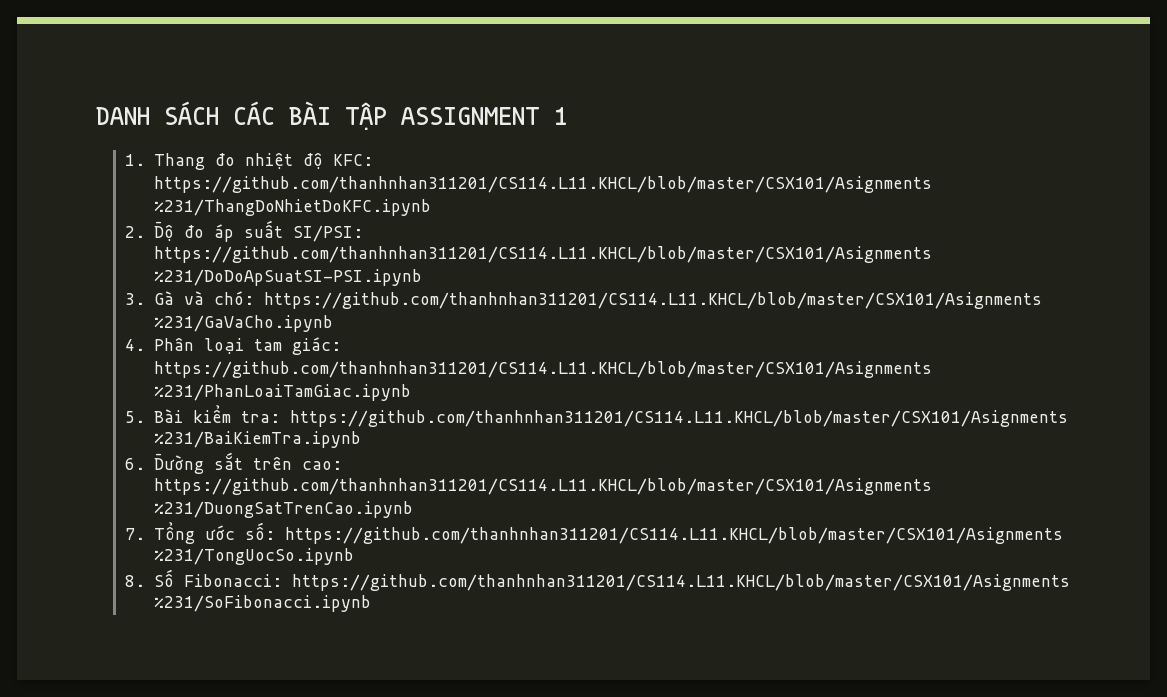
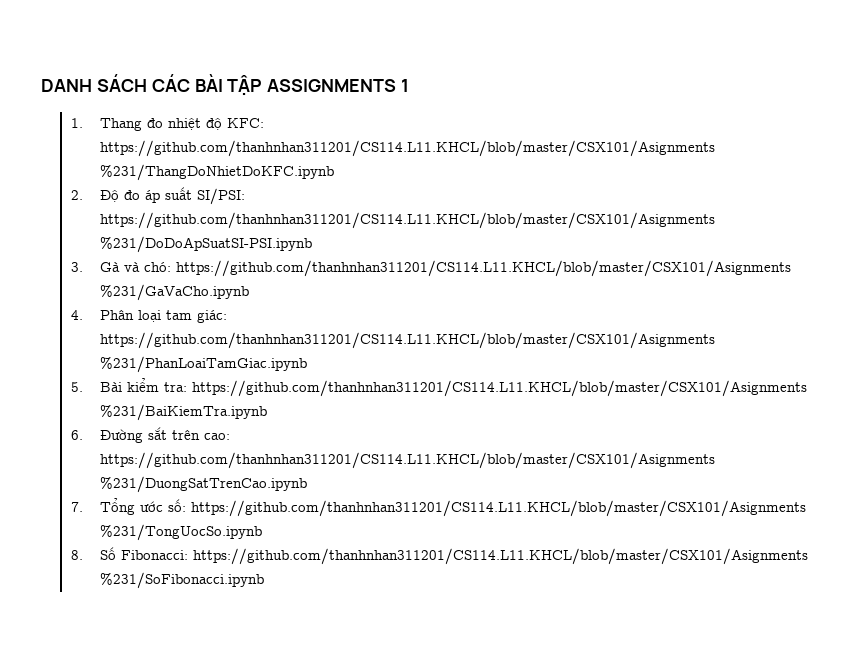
- DANH SÁCH CÁC BÀI TẬP ASSIGNMENT 1
+ DANH SÁCH CÁC BÀI TẬP ASSIGNMENTS 1

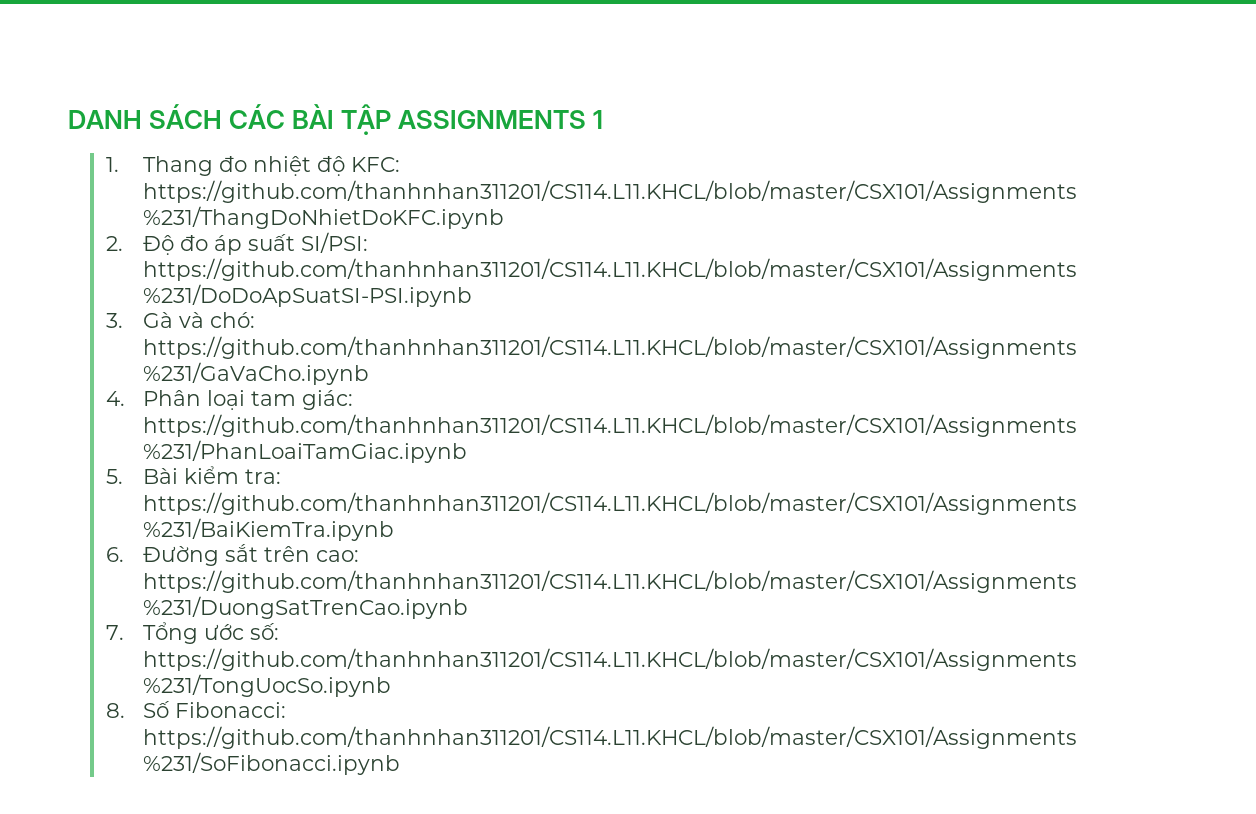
- 1. Thang đo nhiệt độ KFC: https://github.com/thanhnhan311201/CS114.L11.KHCL/blob/master/CSX101/Asignments %231/ThangDoNhietDoKFC.ipynb
+ 1. Thang đo nhiệt độ KFC: https://github.com/thanhnhan311201/CS114.L11.KHCL/blob/master/CSX101/Assignments %231/ThangDoNhietDoKFC.ipynb
- 2. Độ đo áp suất SI/PSI: https://github.com/thanhnhan311201/CS114.L11.KHCL/blob/master/CSX101/Asignments %231/DoDoApSuatSI-PSI.ipynb
+ 2. Độ đo áp suất SI/PSI: https://github.com/thanhnhan311201/CS114.L11.KHCL/blob/master/CSX101/Assignments %231/DoDoApSuatSI-PSI.ipynb
- 3. Gà và chó: https://github.com/thanhnhan311201/CS114.L11.KHCL/blob/master/CSX101/Asignments %231/GaVaCho.ipynb
+ 3. Gà và chó: https://github.com/thanhnhan311201/CS114.L11.KHCL/blob/master/CSX101/Assignments %231/GaVaCho.ipynb
- 4. Phân loại tam giác: https://github.com/thanhnhan311201/CS114.L11.KHCL/blob/master/CSX101/Asignments %231/PhanLoaiTamGiac.ipynb
+ 4. Phân loại tam giác: https://github.com/thanhnhan311201/CS114.L11.KHCL/blob/master/CSX101/Assignments %231/PhanLoaiTamGiac.ipynb
- 5. Bài kiểm tra: https://github.com/thanhnhan311201/CS114.L11.KHCL/blob/master/CSX101/Asignments %231/BaiKiemTra.ipynb
+ 5. Bài kiểm tra: https://github.com/thanhnhan311201/CS114.L11.KHCL/blob/master/CSX101/Assignments %231/BaiKiemTra.ipynb
- 6. Đường sắt trên cao: https://github.com/thanhnhan311201/CS114.L11.KHCL/blob/master/CSX101/Asignments %231/DuongSatTrenCao.ipynb
+ 6. Đường sắt trên cao: https://github.com/thanhnhan311201/CS114.L11.KHCL/blob/master/CSX101/Assignments %231/DuongSatTrenCao.ipynb
- 7. Tổng ước số: https://github.com/thanhnhan311201/CS114.L11.KHCL/blob/master/CSX101/Asignments %231/TongUocSo.ipynb
+ 7. Tổng ước số: https://github.com/thanhnhan311201/CS114.L11.KHCL/blob/master/CSX101/Assignments %231/TongUocSo.ipynb
- 8. Số Fibonacci: https://github.com/thanhnhan311201/CS114.L11.KHCL/blob/master/CSX101/Asignments %231/SoFibonacci.ipynb
+ 8. Số Fibonacci: https://github.com/thanhnhan311201/CS114.L11.KHCL/blob/master/CSX101/Assignments %231/SoFibonacci.ipynb

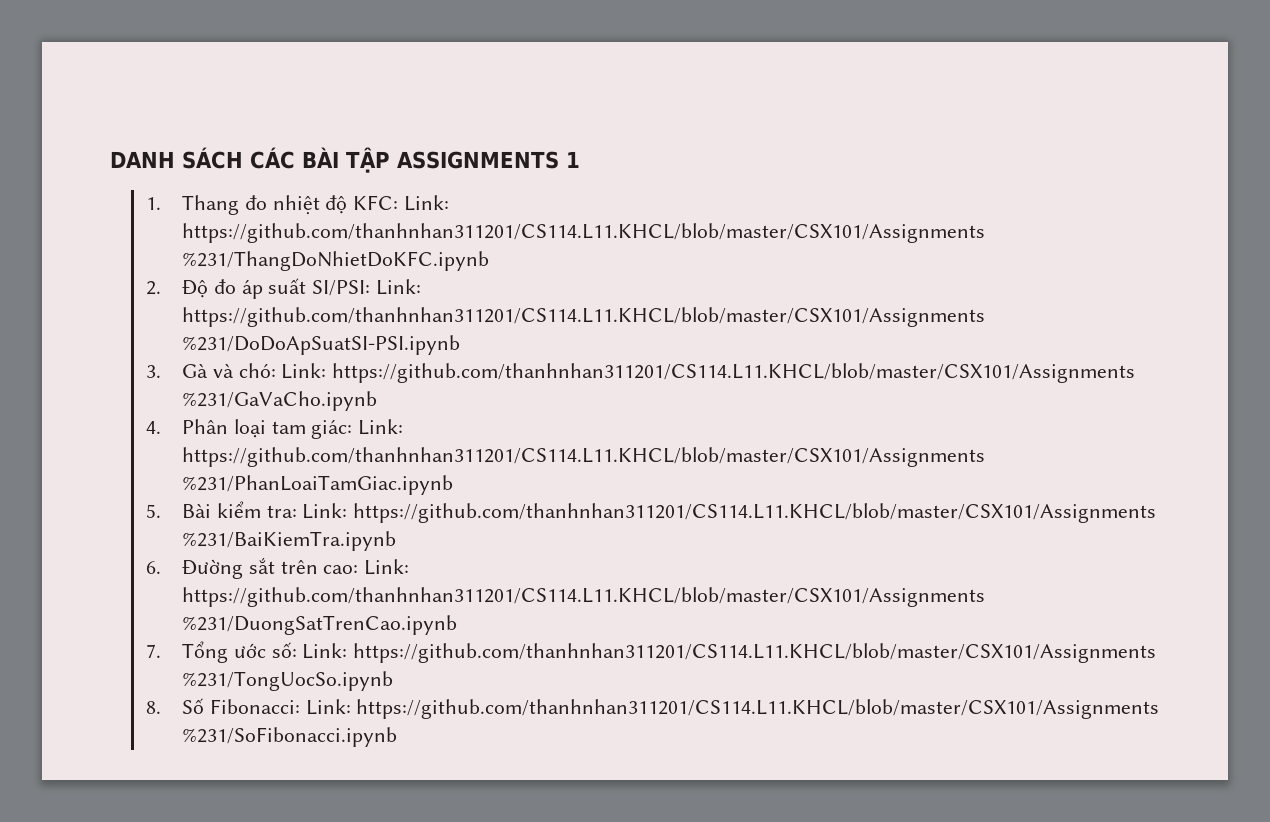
- 1. Thang đo nhiệt độ KFC: https://github.com/thanhnhan311201/CS114.L11.KHCL/blob/master/CSX101/Assignments %231/ThangDoNhietDoKFC.ipynb
+ 1. Thang đo nhiệt độ KFC: Link: https://github.com/thanhnhan311201/CS114.L11.KHCL/blob/master/CSX101/Assignments %231/ThangDoNhietDoKFC.ipynb
- 2. Độ đo áp suất SI/PSI: https://github.com/thanhnhan311201/CS114.L11.KHCL/blob/master/CSX101/Assignments %231/DoDoApSuatSI-PSI.ipynb
+ 2. Độ đo áp suất SI/PSI: Link: https://github.com/thanhnhan311201/CS114.L11.KHCL/blob/master/CSX101/Assignments %231/DoDoApSuatSI-PSI.ipynb
- 3. Gà và chó: https://github.com/thanhnhan311201/CS114.L11.KHCL/blob/master/CSX101/Assignments %231/GaVaCho.ipynb
+ 3. Gà và chó: Link: https://github.com/thanhnhan311201/CS114.L11.KHCL/blob/master/CSX101/Assignments %231/GaVaCho.ipynb
- 4. Phân loại tam giác: https://github.com/thanhnhan311201/CS114.L11.KHCL/blob/master/CSX101/Assignments %231/PhanLoaiTamGiac.ipynb
+ 4. Phân loại tam giác: Link: https://github.com/thanhnhan311201/CS114.L11.KHCL/blob/master/CSX101/Assignments %231/PhanLoaiTamGiac.ipynb
- 5. Bài kiểm tra: https://github.com/thanhnhan311201/CS114.L11.KHCL/blob/master/CSX101/Assignments %231/BaiKiemTra.ipynb
+ 5. Bài kiểm tra: Link: https://github.com/thanhnhan311201/CS114.L11.KHCL/blob/master/CSX101/Assignments %231/BaiKiemTra.ipynb
- 6. Đường sắt trên cao: https://github.com/thanhnhan311201/CS114.L11.KHCL/blob/master/CSX101/Assignments %231/DuongSatTrenCao.ipynb
+ 6. Đường sắt trên cao: Link: https://github.com/thanhnhan311201/CS114.L11.KHCL/blob/master/CSX101/Assignments %231/DuongSatTrenCao.ipynb
- 7. Tổng ước số: https://github.com/thanhnhan311201/CS114.L11.KHCL/blob/master/CSX101/Assignments %231/TongUocSo.ipynb
+ 7. Tổng ước số: Link: https://github.com/thanhnhan311201/CS114.L11.KHCL/blob/master/CSX101/Assignments %231/TongUocSo.ipynb
- 8. Số Fibonacci: https://github.com/thanhnhan311201/CS114.L11.KHCL/blob/master/CSX101/Assignments %231/SoFibonacci.ipynb
+ 8. Số Fibonacci: Link: https://github.com/thanhnhan311201/CS114.L11.KHCL/blob/master/CSX101/Assignments %231/SoFibonacci.ipynb

